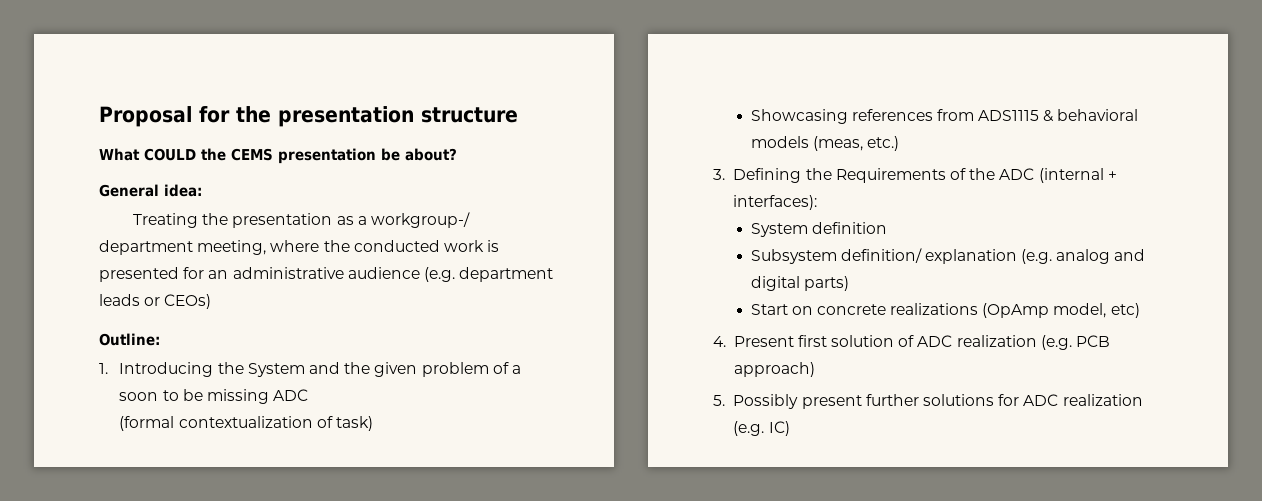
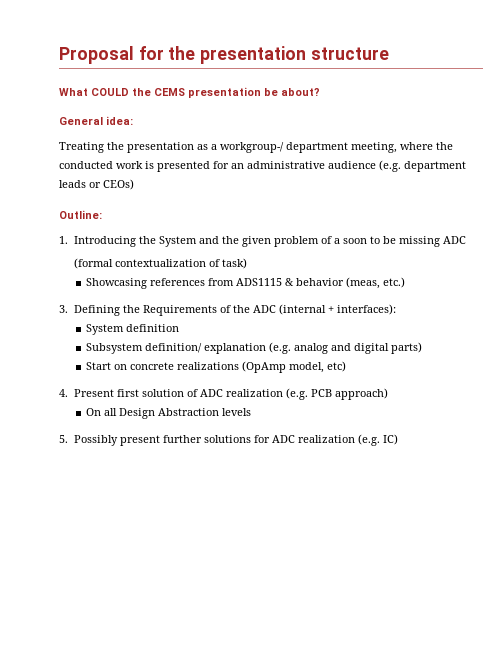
- Showcasing references from ADS1115 & behavioral models (meas, etc.)
+ Showcasing references from ADS1115 & behavior (meas, etc.)
+ On all Design Abstraction levels

